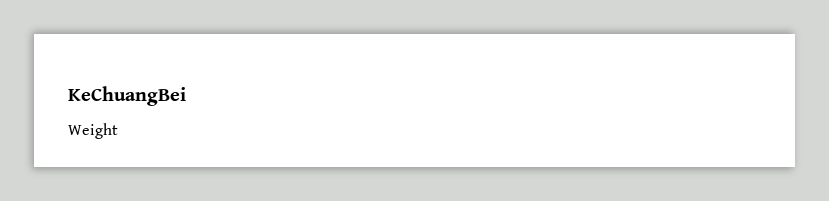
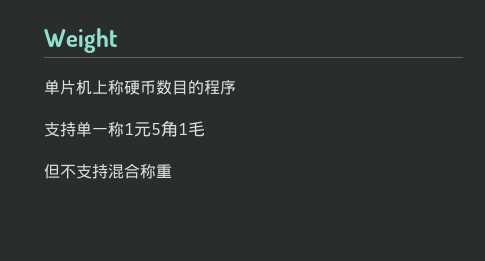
- KeChuangBei
  Weight
+ 单片机上称硬币数目的程序
+ 支持单一称1元5角1毛
+ 但不支持混合称重

